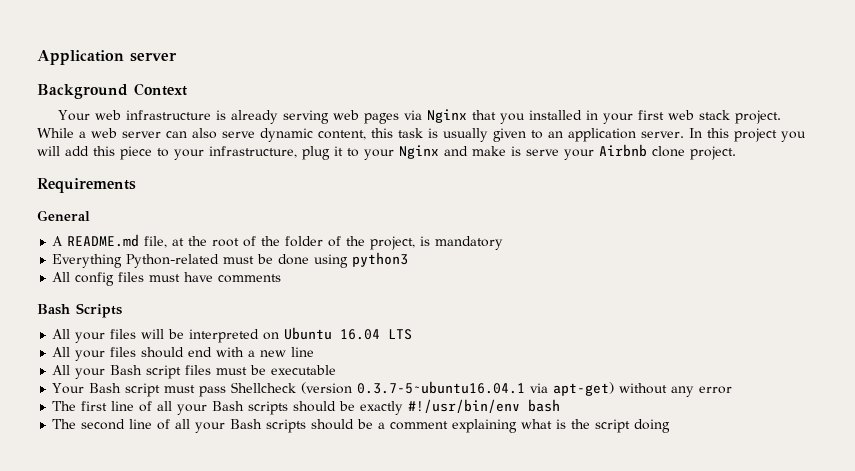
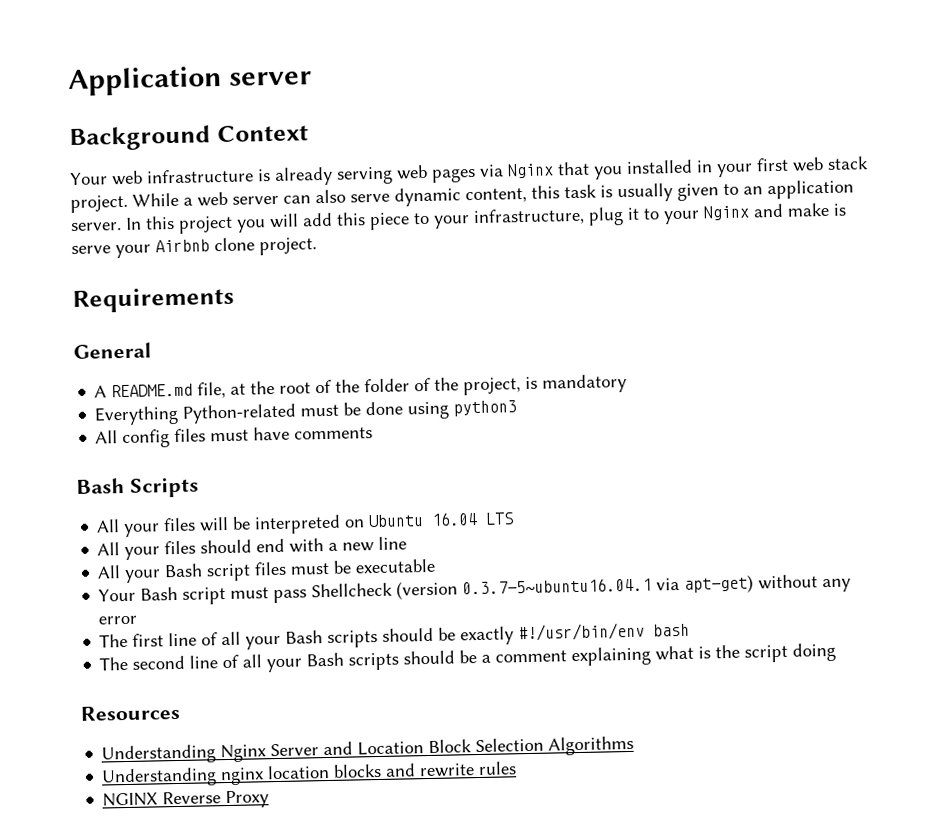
+ Resources
+ Understanding Nginx Server and Location Block Selection Algorithms
+ Understanding nginx location blocks and rewrite rules
+ NGINX Reverse Proxy

